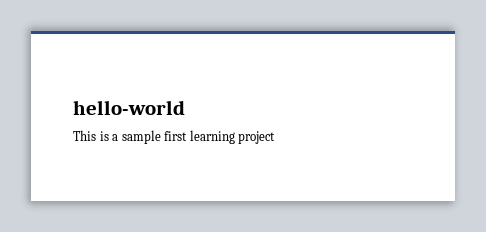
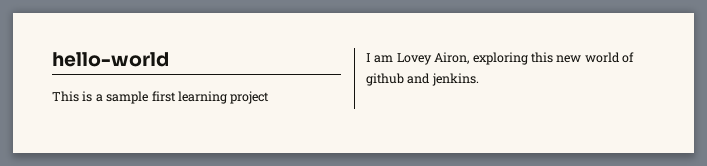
+ I am Lovey Airon, exploring this new world of github and jenkins.

